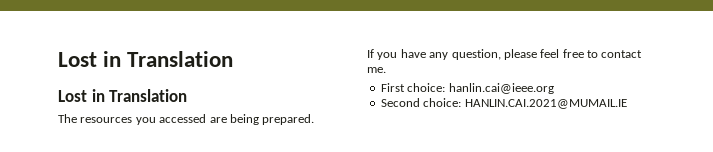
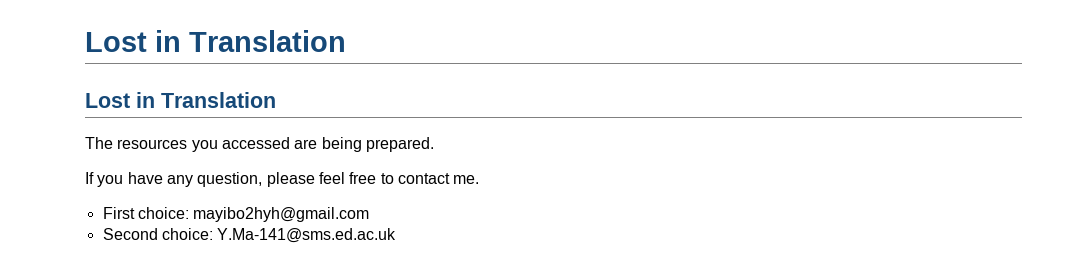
- First choice: hanlin.cai@ieee.org
+ First choice: mayibo2hyh@gmail.com
- Second choice: HANLIN.CAI.2021@MUMAIL.IE
+ Second choice: Y.Ma-141@sms.ed.ac.uk

